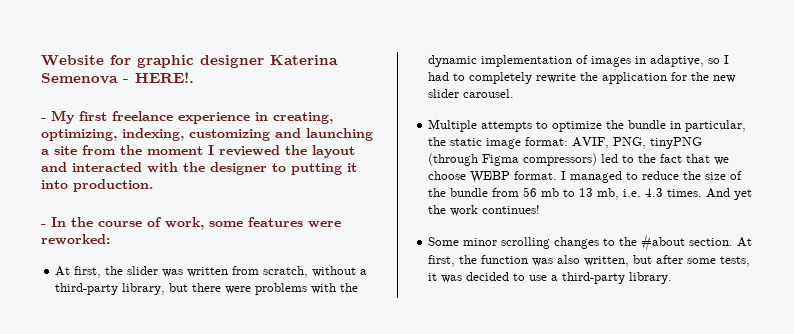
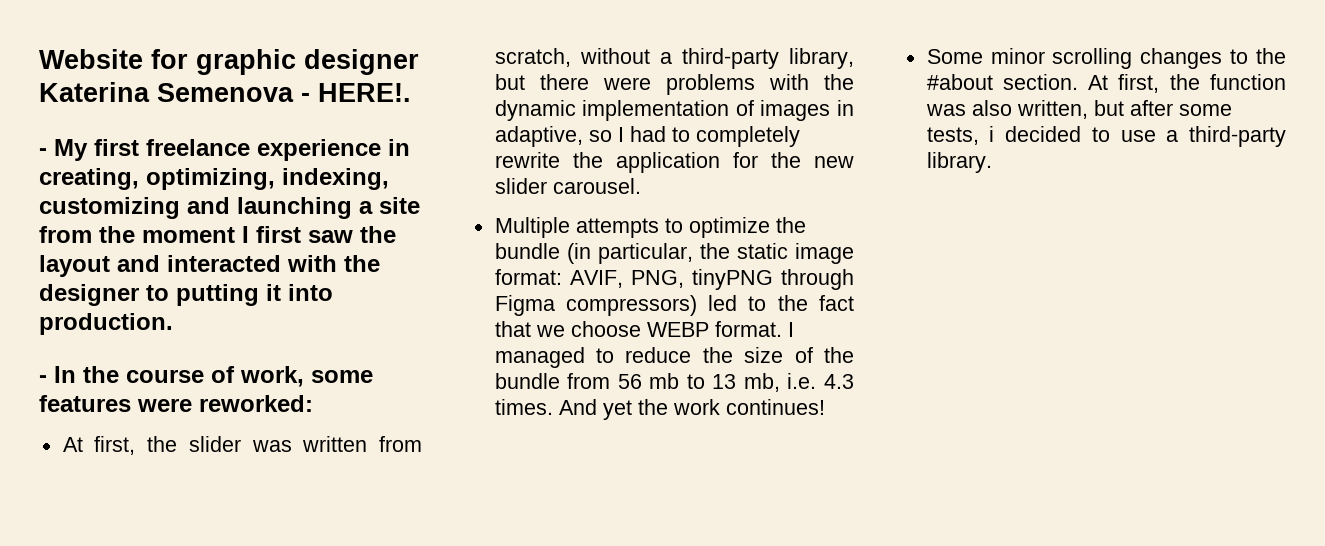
- - My first freelance experience in creating, optimizing, indexing, customizing and launching a site from the moment I reviewed the layout and interacted with the designer to putting it into production.
+ - My first freelance experience in creating, optimizing, indexing, customizing and launching a site from the moment I first saw the layout and interacted with the designer to putting it into production.
- Multiple attempts to optimize the bundle in particular, the static image format: AVIF, PNG, tinyPNG (through Figma compressors) led to the fact that we choose WEBP format.
+ Multiple attempts to optimize the bundle (in particular, the static image format: AVIF, PNG, tinyPNG through Figma compressors) led to the fact that we choose WEBP format.
- At first, the function was also written, but after some tests, it was decided to use a third-party library.
+ At first, the function was also written, but after some tests, i decided to use a third-party library.

